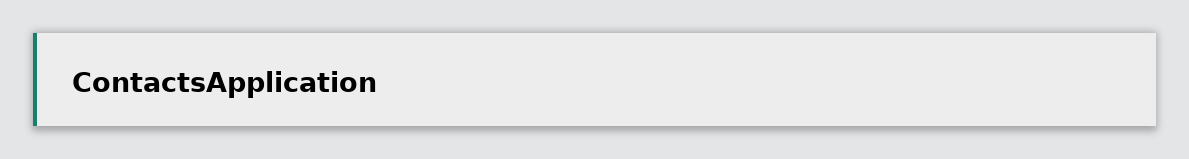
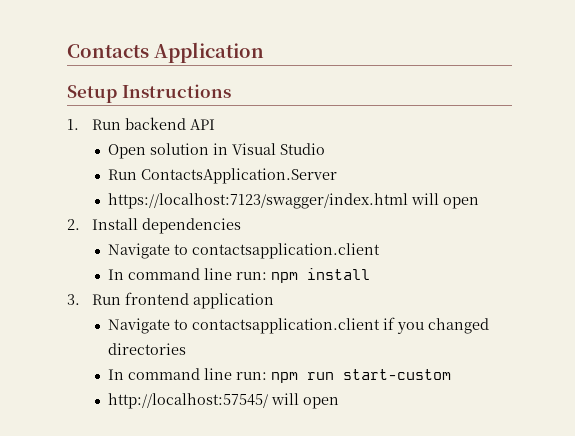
- ContactsApplication
+ Contacts Application
+ Setup Instructions
+ 1. Run backend API
+ Open solution in Visual Studio
+ Run ContactsApplication.Server
+ https://localhost:7123/swagger/index.html will open
+ 2. Install dependencies
+ Navigate to contactsapplication.client
+ In command line run: npm install
+ 3. Run frontend application
+ Navigate to contactsapplication.client if you changed directories
+ In command line run: npm run start-custom
+ http://localhost:57545/ will open

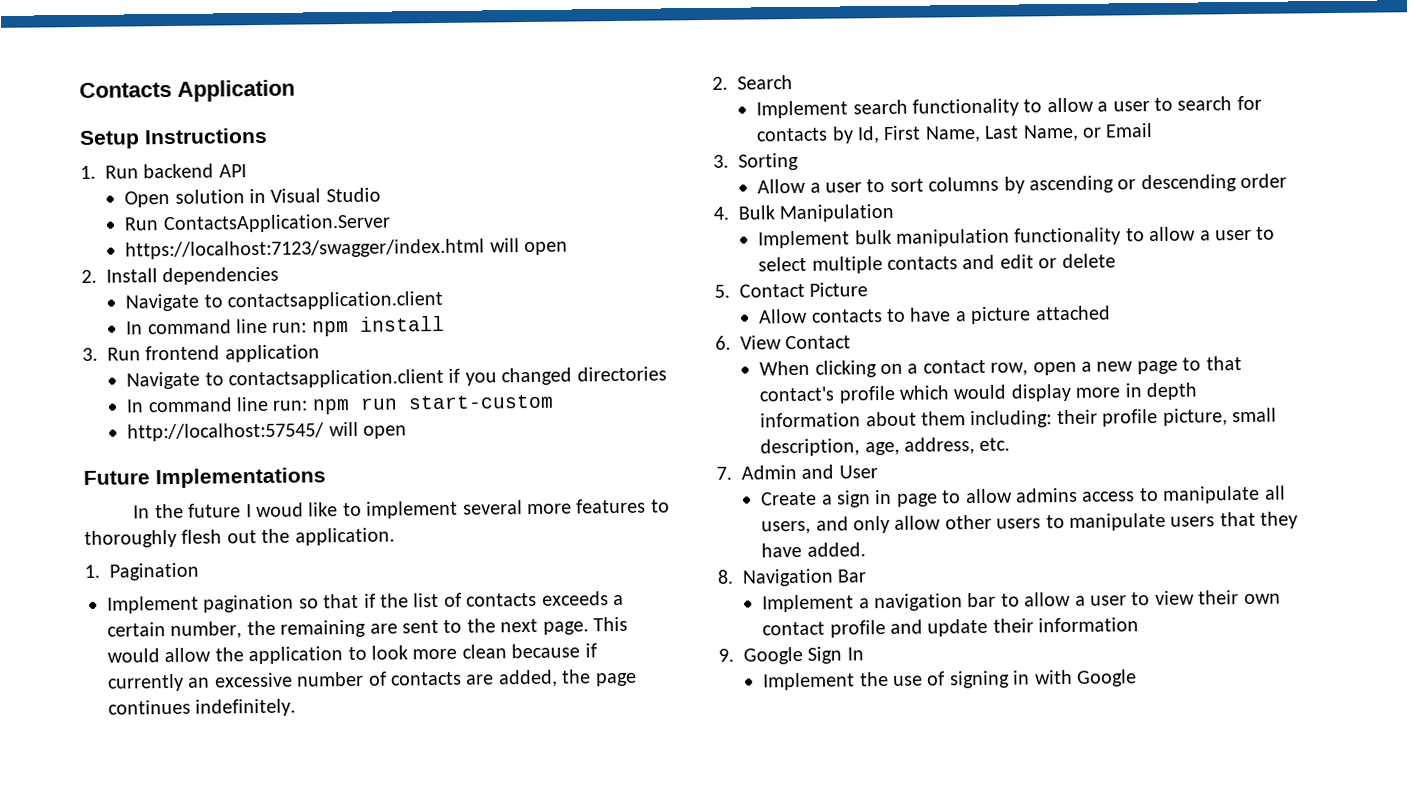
+ Future Implementations
+ In the future I woud like to implement several more features to thoroughly flesh out the application.
+ 1. Pagination
+ Implement pagination so that if the list of contacts exceeds a certain number, the remaining are sent to the next page. This would allow the application to look more clean because if currently an excessive number of contacts are added, the page continues indefinitely.
+ 2. Search
+ Implement search functionality to allow a user to search for contacts by Id, First Name, Last Name, or Email
+ 3. Sorting
+ Allow a user to sort columns by ascending or descending order
+ 4. Bulk Manipulation
+ Implement bulk manipulation functionality to allow a user to select multiple contacts and edit or delete
+ 5. Contact Picture
+ Allow contacts to have a picture attached
+ 6. View Contact
+ When clicking on a contact row, open a new page to that contact's profile which would display more in depth information about them including: their profile picture, small description, age, address, etc.
+ 7. Admin and User
+ Create a sign in page to allow admins access to manipulate all users, and only allow other users to manipulate users that they have added.
+ 8. Navigation Bar
+ Implement a navigation bar to allow a user to view their own contact profile and update their information
+ 9. Google Sign In
+ Implement the use of signing in with Google

